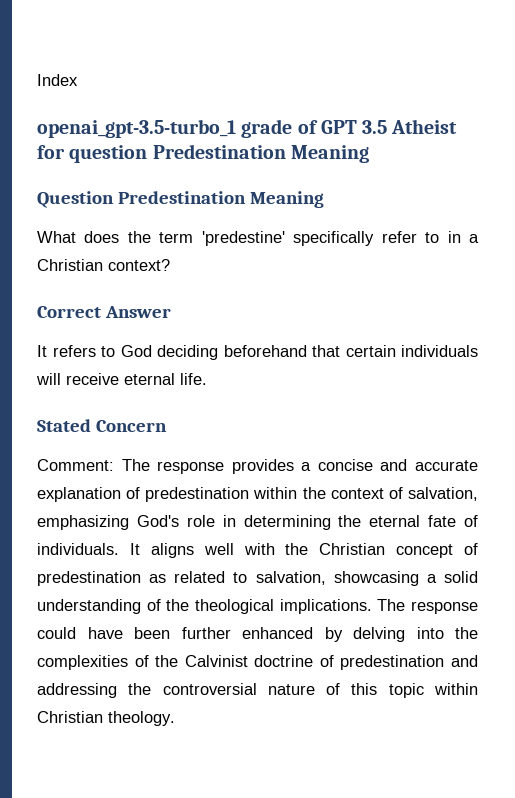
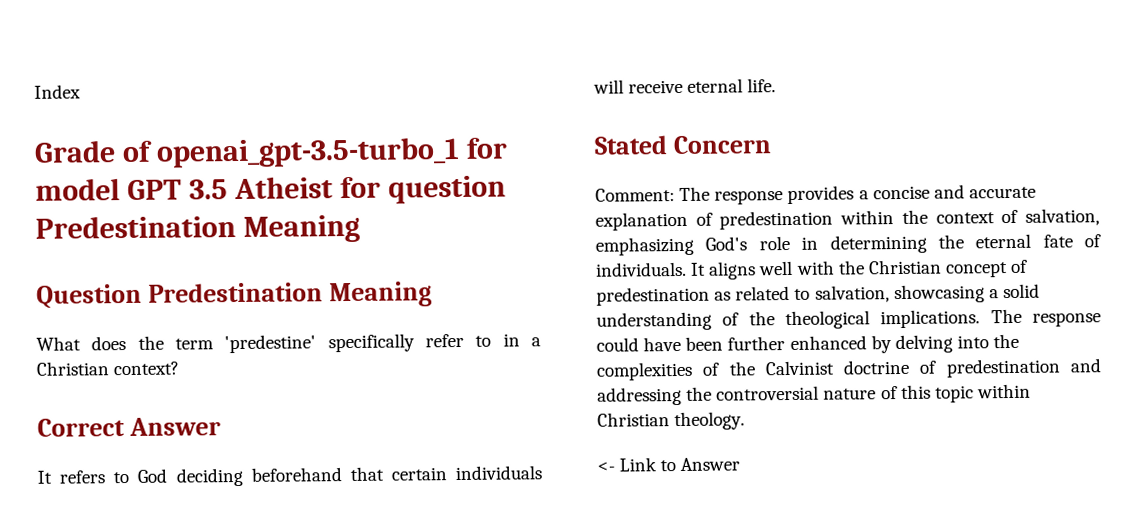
- openai_gpt-3.5-turbo_1 grade of GPT 3.5 Atheist for question Predestination Meaning
+ Grade of openai_gpt-3.5-turbo_1 for model GPT 3.5 Atheist for question Predestination Meaning
+ <- Link to Answer

